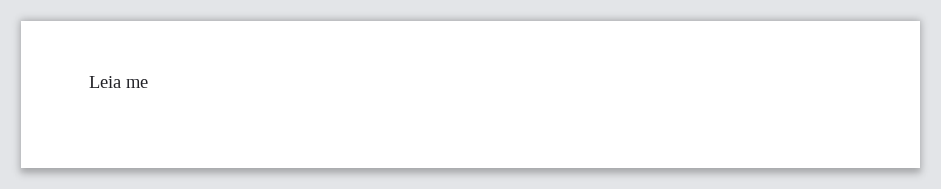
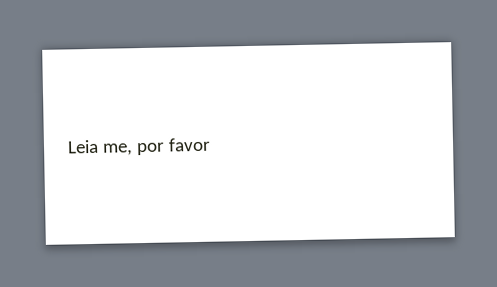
- Leia me
+ Leia me, por favor

